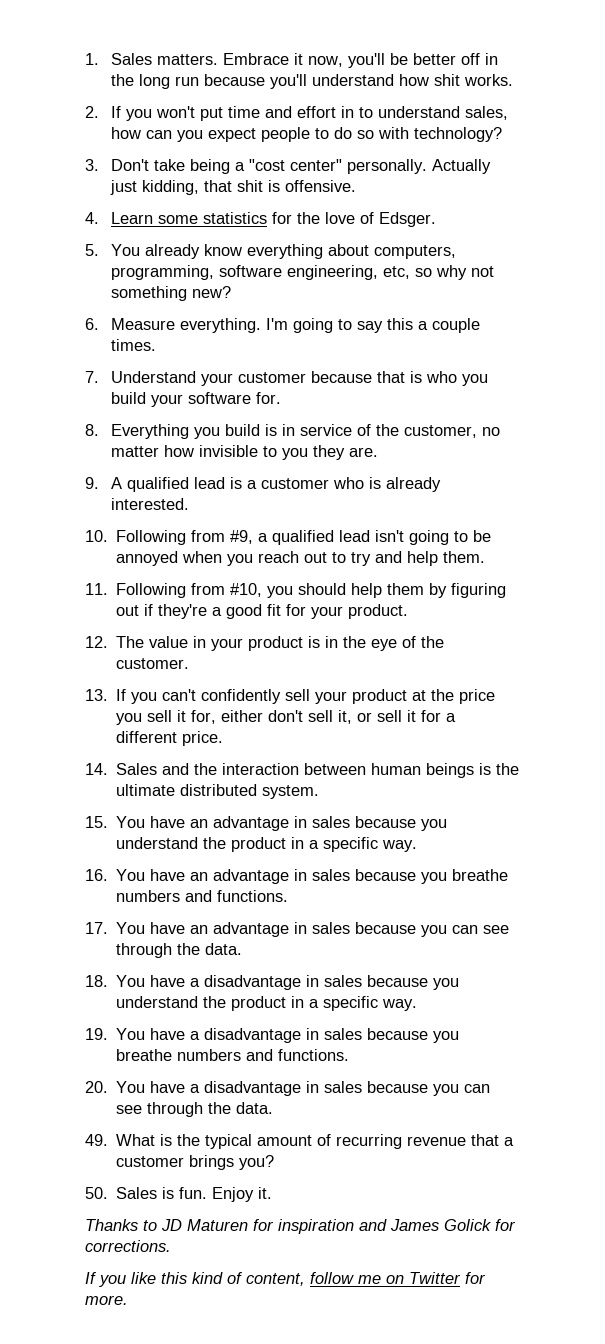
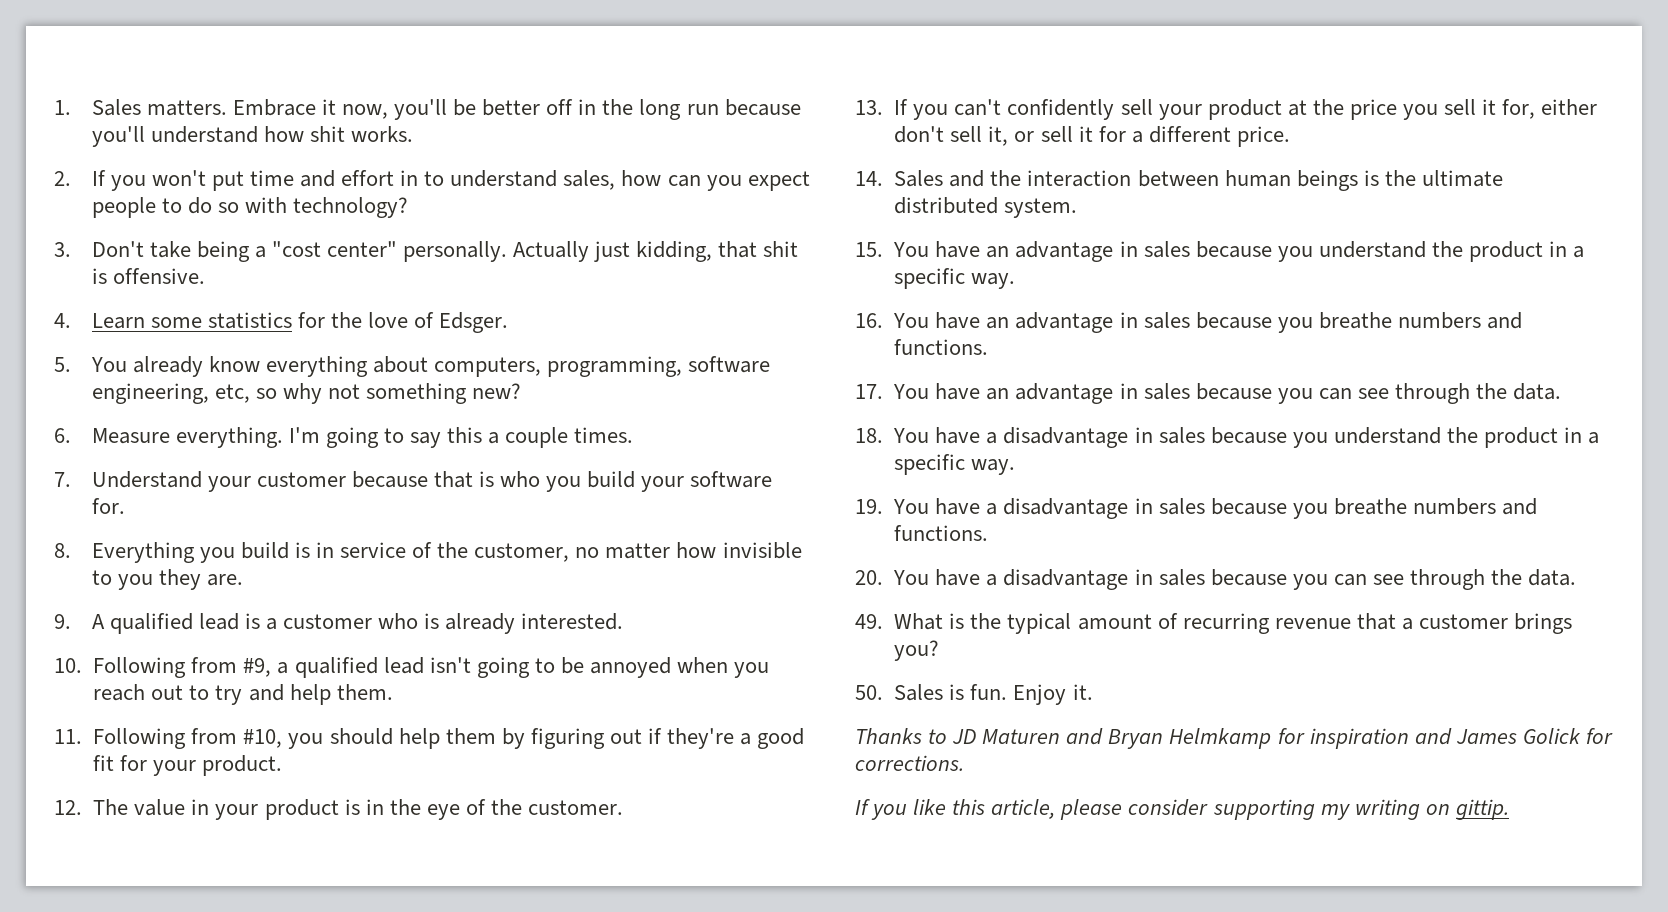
- Thanks to JD Maturen for inspiration and James Golick for corrections.
+ Thanks to JD Maturen and Bryan Helmkamp for inspiration and James Golick for corrections.
- If you like this kind of content, follow me on Twitter for more.
+ If you like this article, please consider supporting my writing on gittip.

